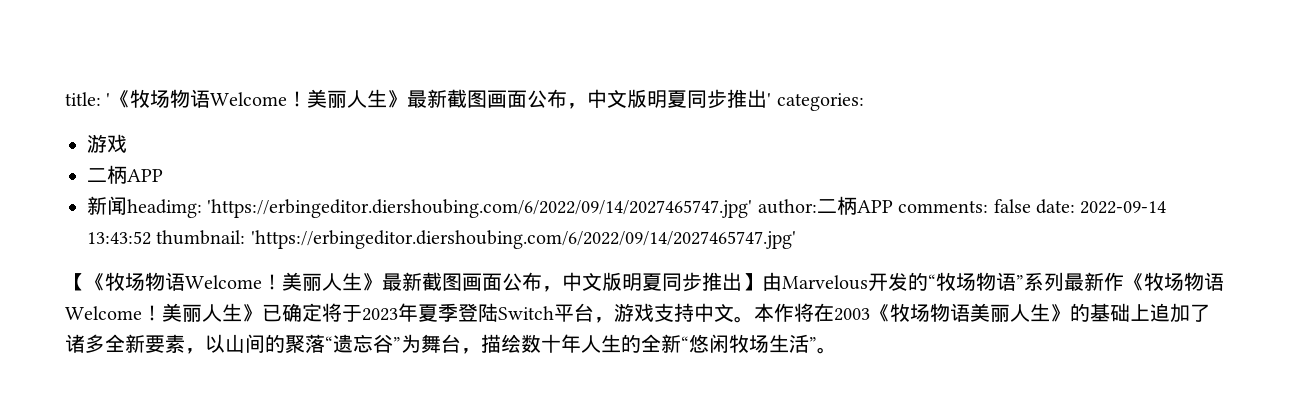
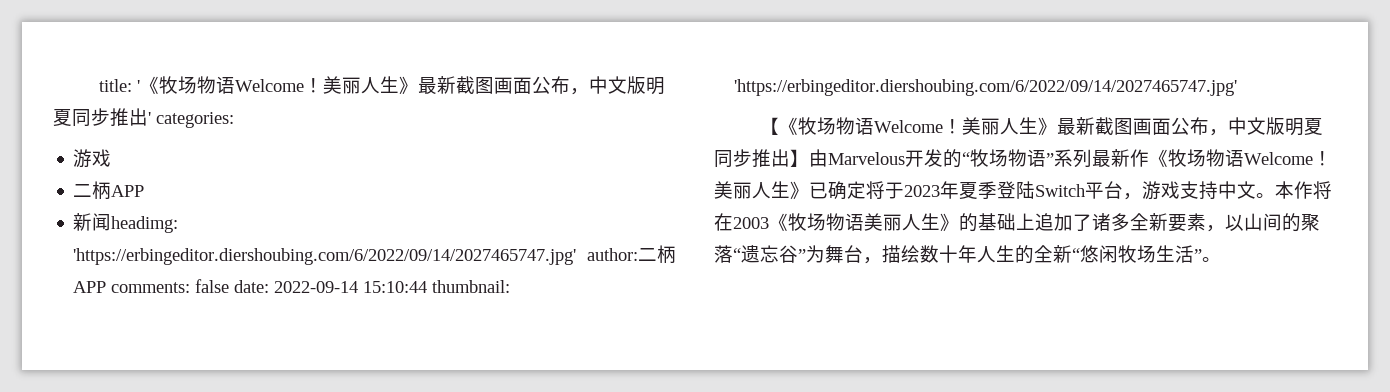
- 新闻headimg: 'https://erbingeditor.diershoubing.com/6/2022/09/14/2027465747.jpg' author:二柄APP comments: false date: 2022-09-14 13:43:52 thumbnail: 'https://erbingeditor.diershoubing.com/6/2022/09/14/2027465747.jpg'
+ 新闻headimg: 'https://erbingeditor.diershoubing.com/6/2022/09/14/2027465747.jpg' author:二柄APP comments: false date: 2022-09-14 15:10:44 thumbnail: 'https://erbingeditor.diershoubing.com/6/2022/09/14/2027465747.jpg'

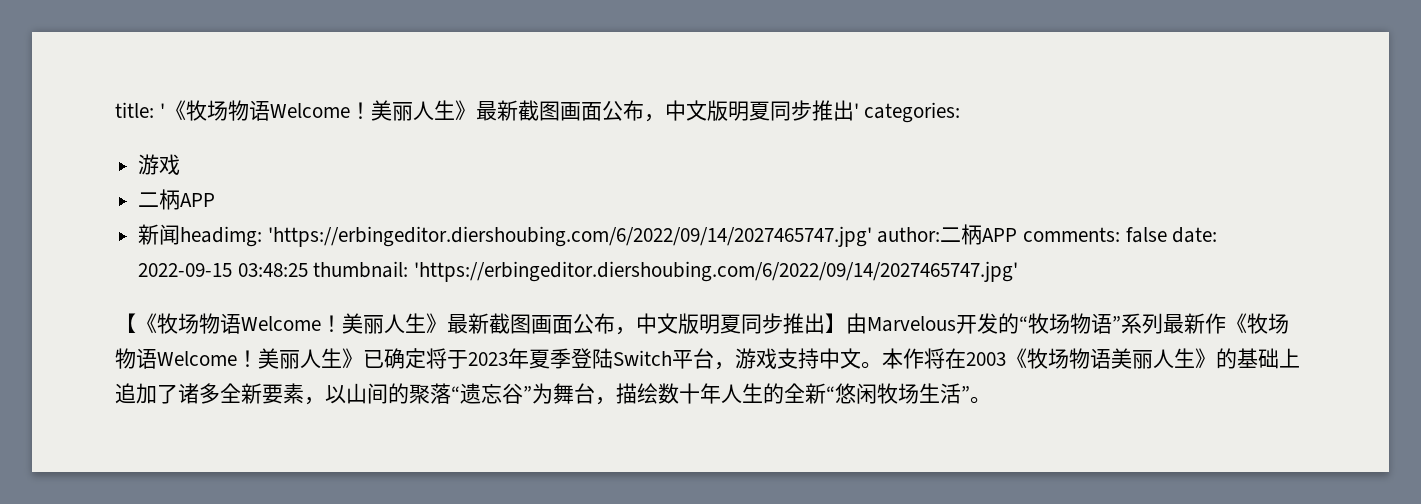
- 新闻headimg: 'https://erbingeditor.diershoubing.com/6/2022/09/14/2027465747.jpg' author:二柄APP comments: false date: 2022-09-14 15:10:44 thumbnail: 'https://erbingeditor.diershoubing.com/6/2022/09/14/2027465747.jpg'
+ 新闻headimg: 'https://erbingeditor.diershoubing.com/6/2022/09/14/2027465747.jpg' author:二柄APP comments: false date: 2022-09-15 03:48:25 thumbnail: 'https://erbingeditor.diershoubing.com/6/2022/09/14/2027465747.jpg'

